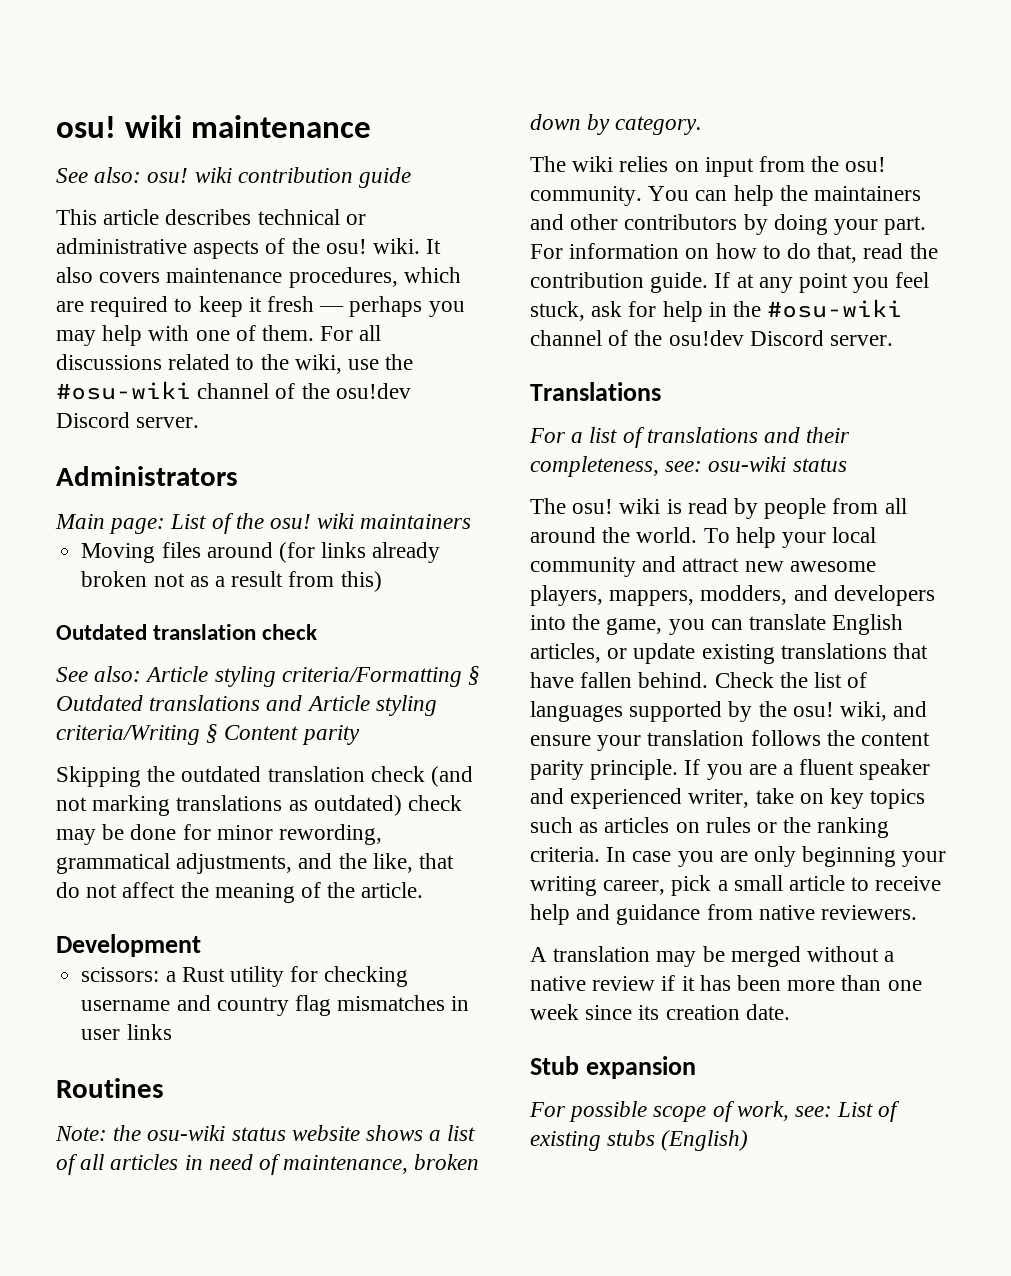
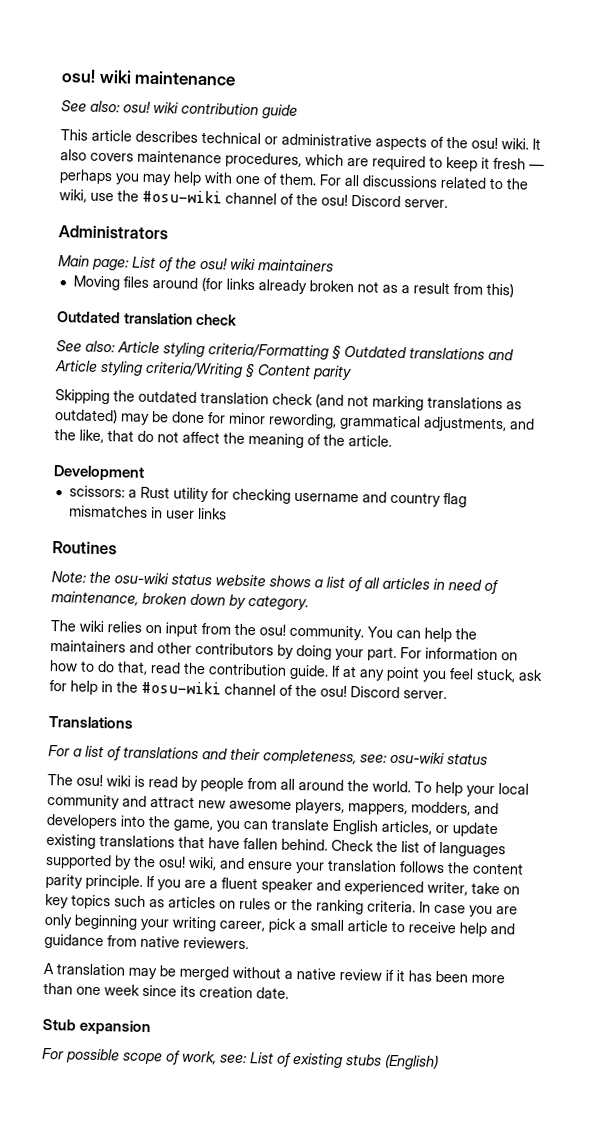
- For all discussions related to the wiki, use the #osu-wiki channel of the osu!dev Discord server.
+ For all discussions related to the wiki, use the #osu-wiki channel of the osu! Discord server.
- Skipping the outdated translation check (and not marking translations as outdated) check may be done for minor rewording, grammatical adjustments, and the like, that do not affect the meaning of the article.
+ Skipping the outdated translation check (and not marking translations as outdated) may be done for minor rewording, grammatical adjustments, and the like, that do not affect the meaning of the article.
- If at any point you feel stuck, ask for help in the #osu-wiki channel of the osu!dev Discord server.
+ If at any point you feel stuck, ask for help in the #osu-wiki channel of the osu! Discord server.

